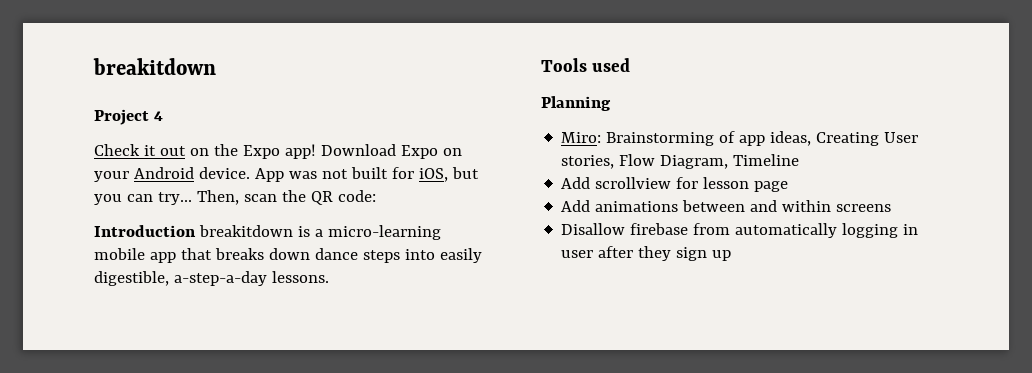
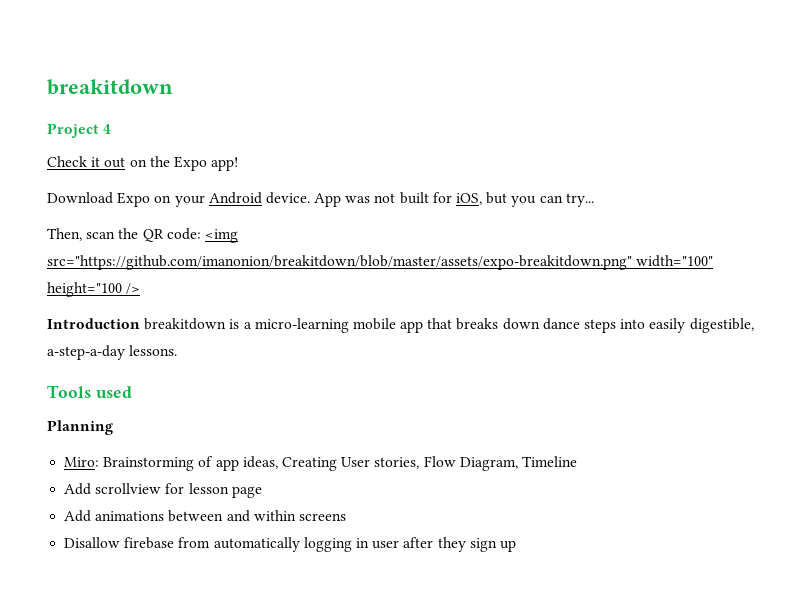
- Check it out on the Expo app! Download Expo on your Android device.
+ Check it out on the Expo app!
+ Download Expo on your Android device.
- App was not built for iOS, but you can try... Then, scan the QR code:
+ App was not built for iOS, but you can try...
+ Then, scan the QR code: <img src="https://github.com/imanonion/breakitdown/blob/master/assets/expo-breakitdown.png" width="100" height="100 />

